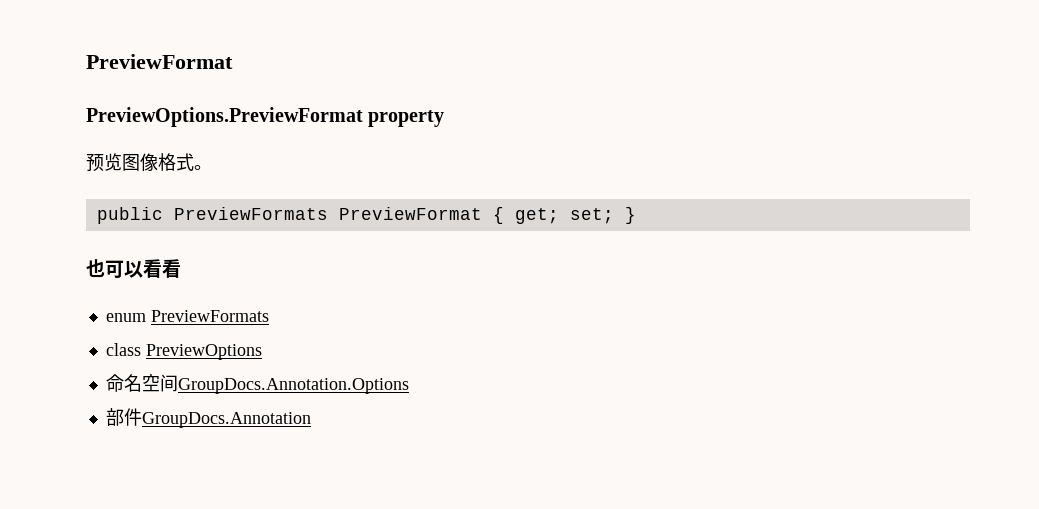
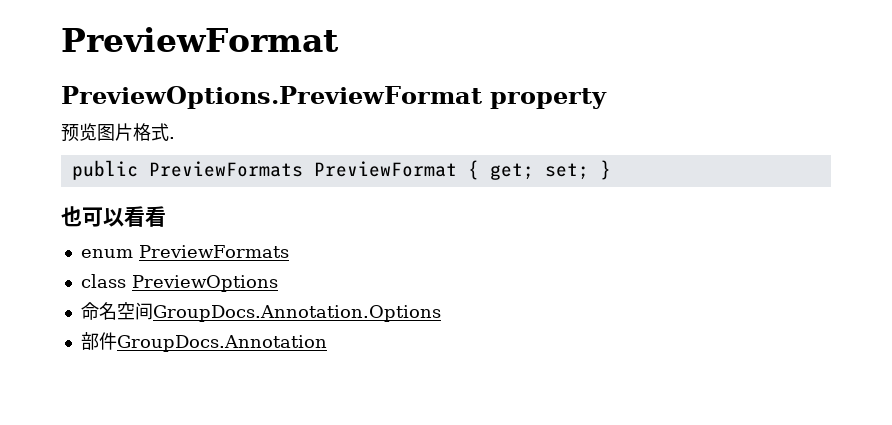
- 预览图像格式。
+ 预览图片格式.

